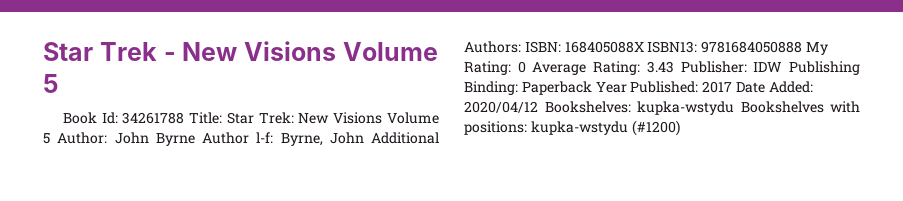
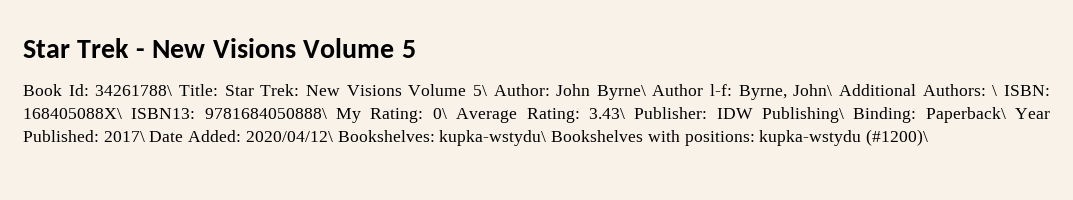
- Book Id: 34261788 Title: Star Trek: New Visions Volume 5 Author: John Byrne Author l-f: Byrne, John Additional Authors: ISBN: 168405088X ISBN13: 9781684050888 My Rating: 0 Average Rating: 3.43 Publisher: IDW Publishing Binding: Paperback Year Published: 2017 Date Added: 2020/04/12 Bookshelves: kupka-wstydu Bookshelves with positions: kupka-wstydu (#1200)
+ Book Id: 34261788\ Title: Star Trek: New Visions Volume 5\ Author: John Byrne\ Author l-f: Byrne, John\ Additional Authors: \ ISBN: 168405088X\ ISBN13: 9781684050888\ My Rating: 0\ Average Rating: 3.43\ Publisher: IDW Publishing\ Binding: Paperback\ Year Published: 2017\ Date Added: 2020/04/12\ Bookshelves: kupka-wstydu\ Bookshelves with positions: kupka-wstydu (#1200)\

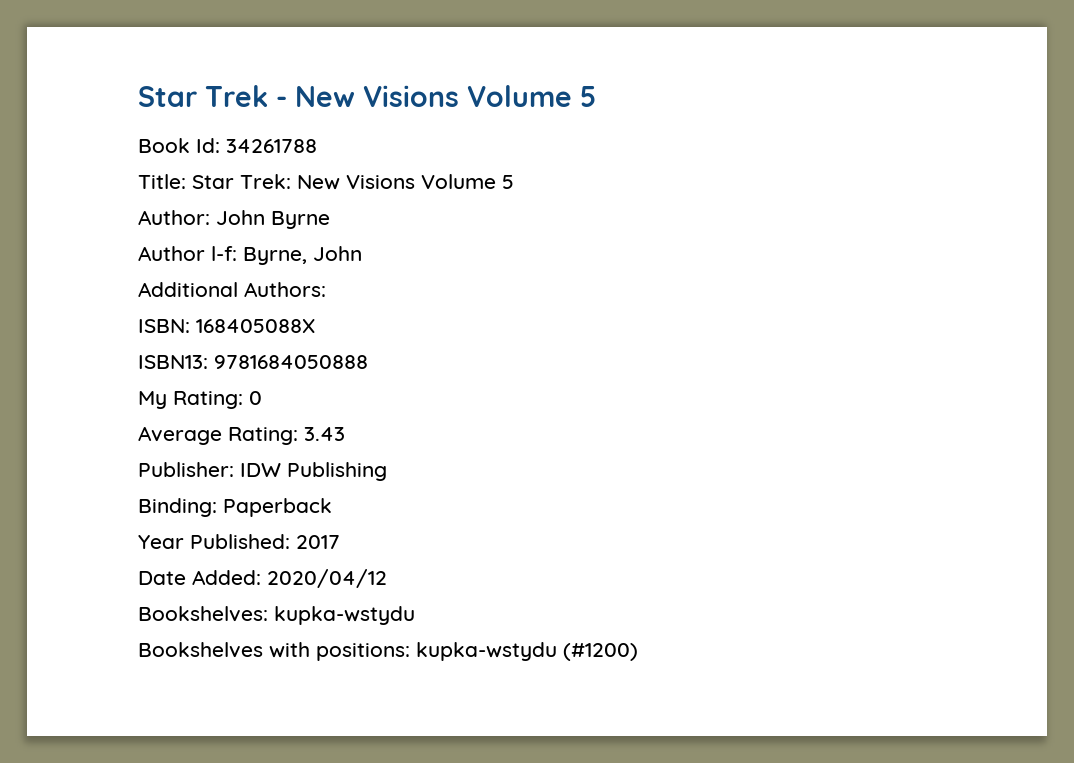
- Book Id: 34261788\ Title: Star Trek: New Visions Volume 5\ Author: John Byrne\ Author l-f: Byrne, John\ Additional Authors: \ ISBN: 168405088X\ ISBN13: 9781684050888\ My Rating: 0\ Average Rating: 3.43\ Publisher: IDW Publishing\ Binding: Paperback\ Year Published: 2017\ Date Added: 2020/04/12\ Bookshelves: kupka-wstydu\ Bookshelves with positions: kupka-wstydu (#1200)\
+ Book Id: 34261788
+ Title: Star Trek: New Visions Volume 5
+ Author: John Byrne
+ Author l-f: Byrne, John
+ Additional Authors:
+ ISBN: 168405088X
+ ISBN13: 9781684050888
+ My Rating: 0
+ Average Rating: 3.43
+ Publisher: IDW Publishing
+ Binding: Paperback
+ Year Published: 2017
+ Date Added: 2020/04/12
+ Bookshelves: kupka-wstydu
+ Bookshelves with positions: kupka-wstydu (#1200)

